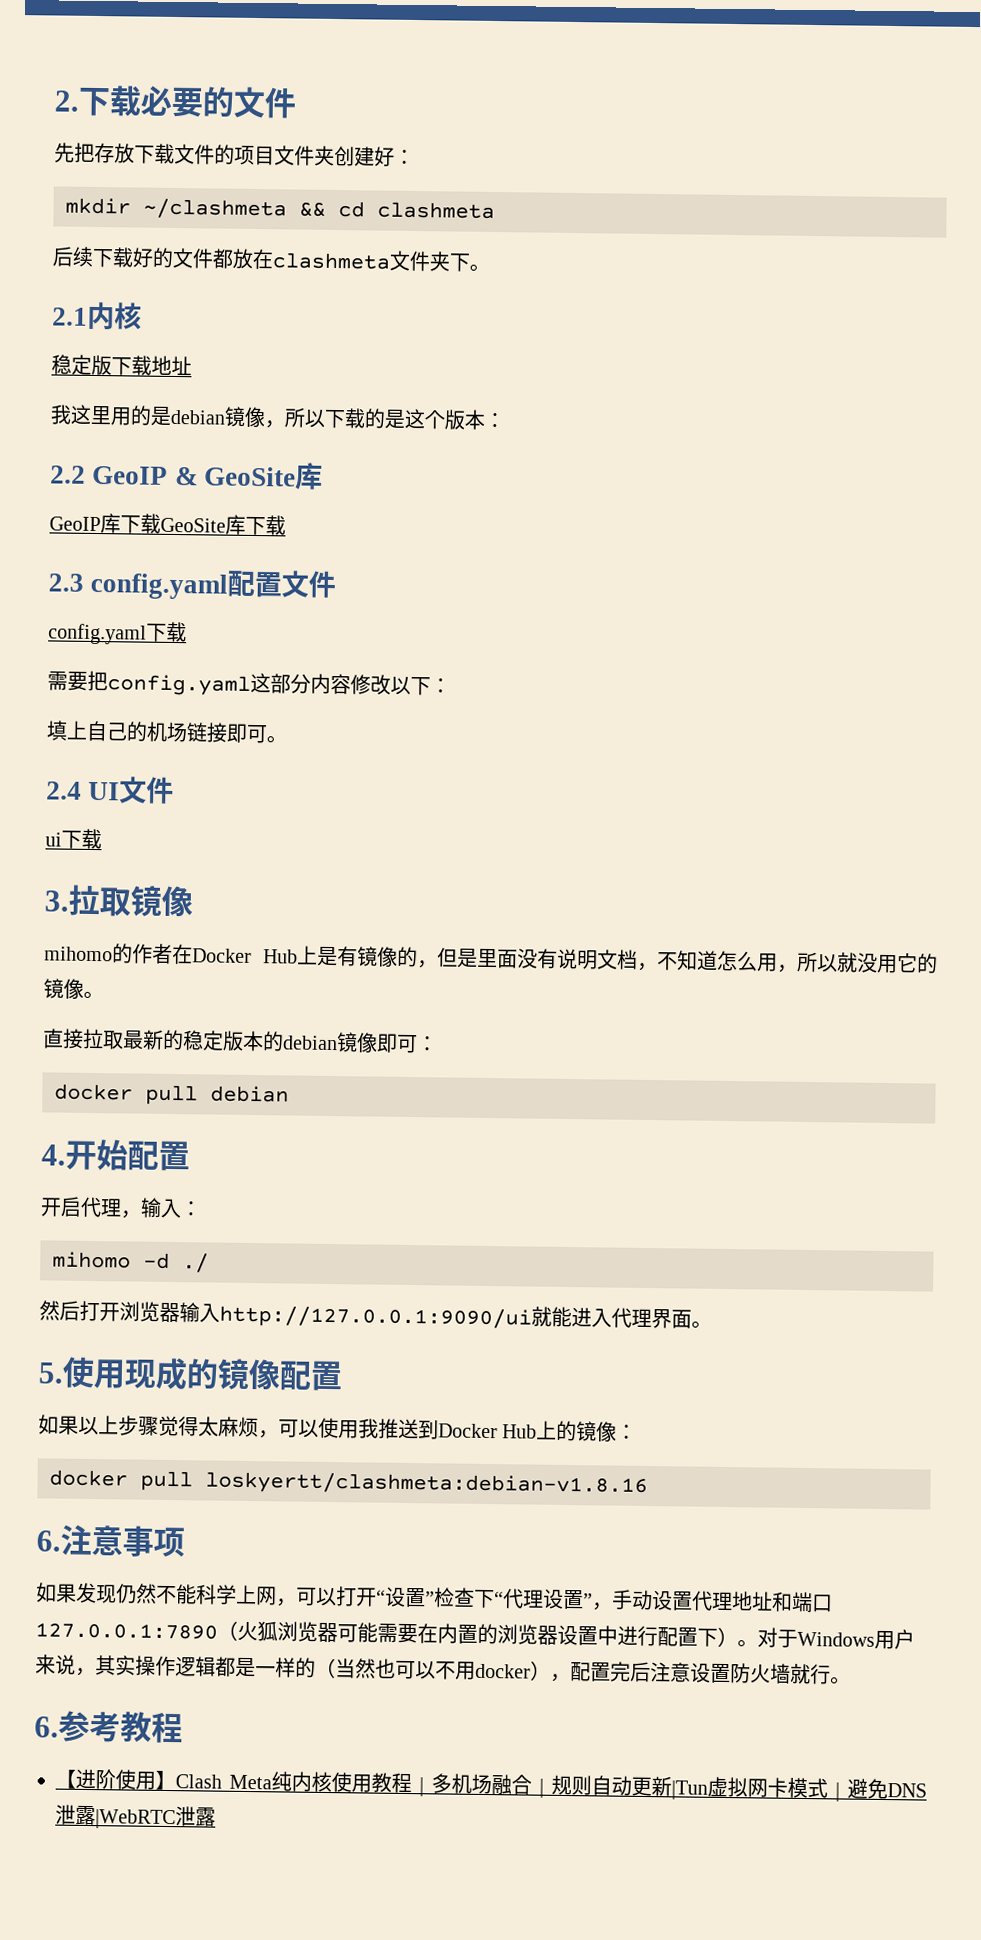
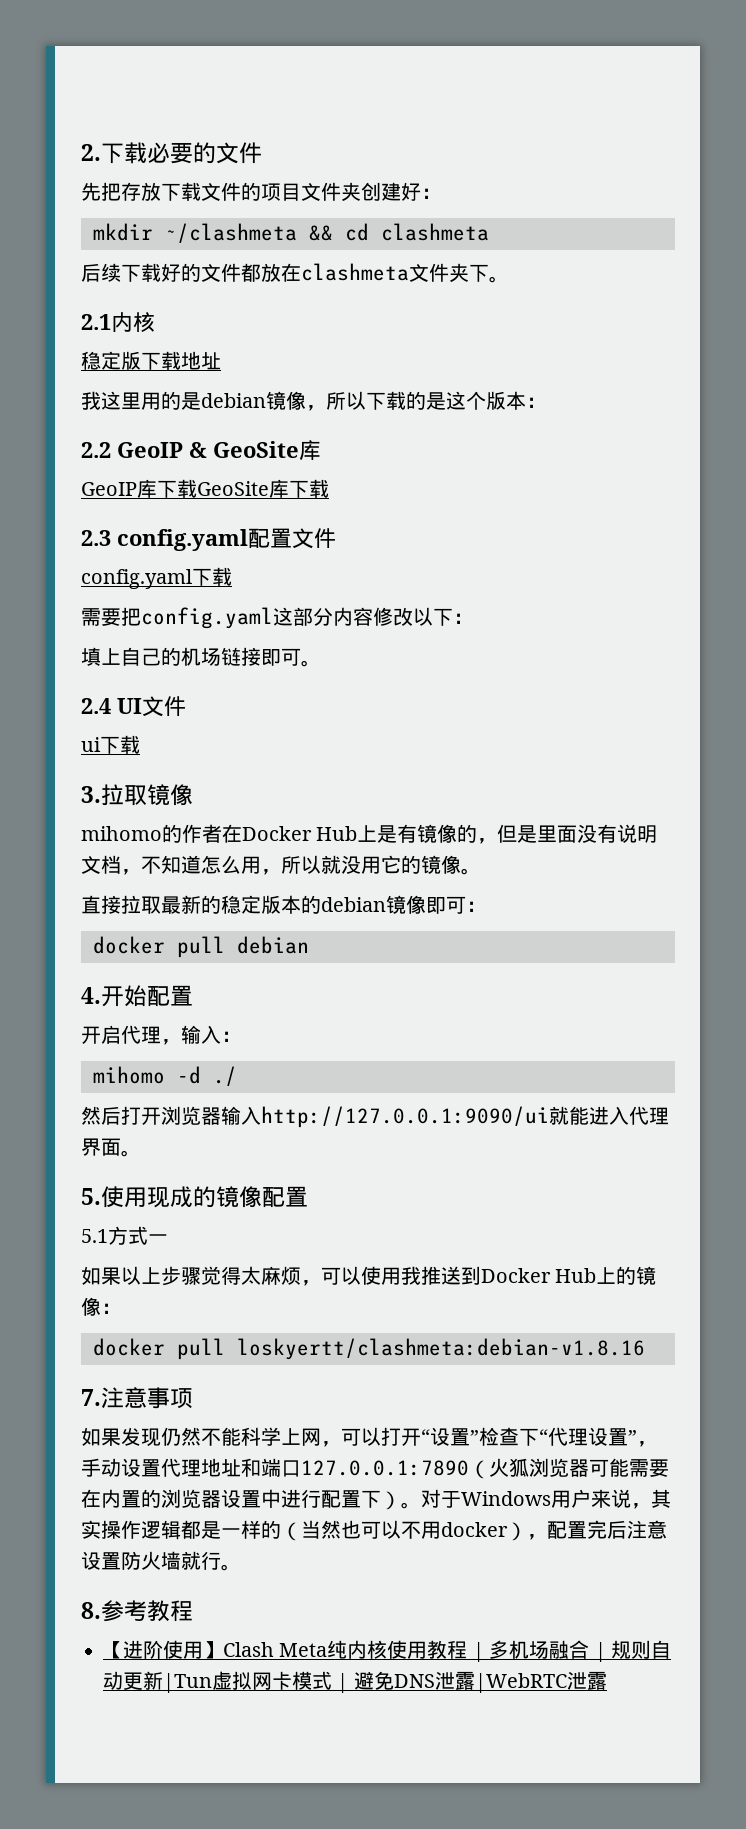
+ 5.1方式一
- 6.注意事项
+ 7.注意事项
- 6.参考教程
+ 8.参考教程

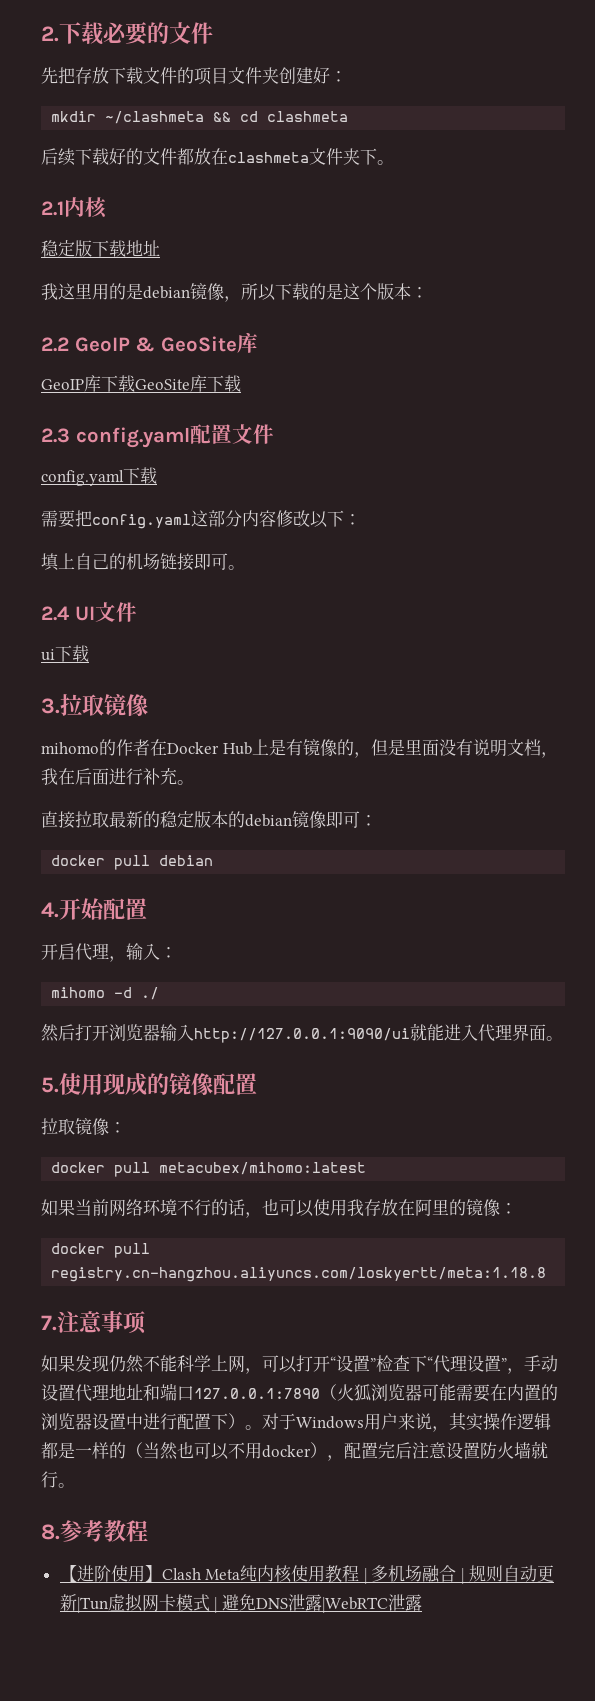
- mihomo的作者在Docker Hub上是有镜像的，但是里面没有说明文档，不知道怎么用，所以就没用它的镜像。
+ mihomo的作者在Docker Hub上是有镜像的，但是里面没有说明文档，我在后面进行补充。
- 5.1方式一
- 如果以上步骤觉得太麻烦，可以使用我推送到Docker Hub上的镜像：
+ 拉取镜像：
+ docker pull metacubex/mihomo:latest
+ 如果当前网络环境不行的话，也可以使用我存放在阿里的镜像：
- docker pull loskyertt/clashmeta:debian-v1.8.16
+ docker pull registry.cn-hangzhou.aliyuncs.com/loskyertt/meta:1.18.8

